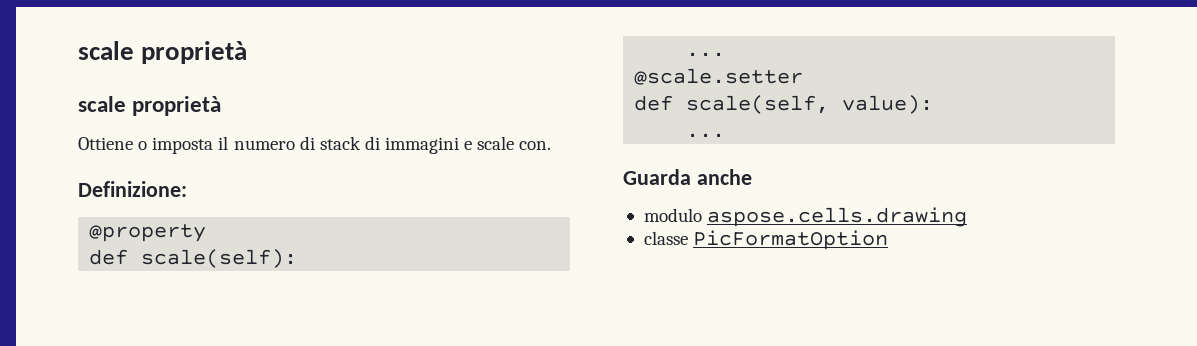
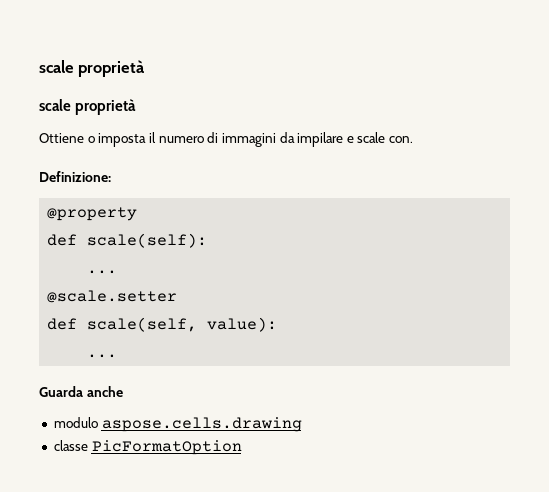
- Ottiene o imposta il numero di stack di immagini e scale con.
+ Ottiene o imposta il numero di immagini da impilare e scale con.

